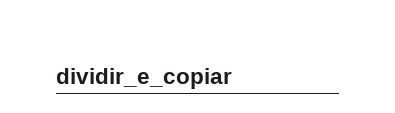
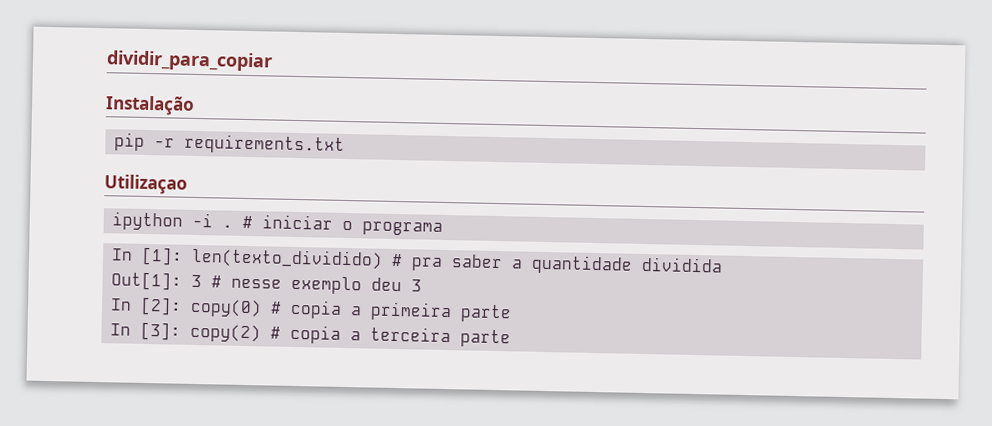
- dividir_e_copiar
+ dividir_para_copiar
+ Instalação
+ pip -r requirements.txt
+ Utilizaçao
+ ipython -i . # iniciar o programa
+ In [1]: len(texto_dividido) # pra saber a quantidade dividida
+ Out[1]: 3 # nesse exemplo deu 3
+ In [2]: copy(0) # copia a primeira parte
+ In [3]: copy(2) # copia a terceira parte

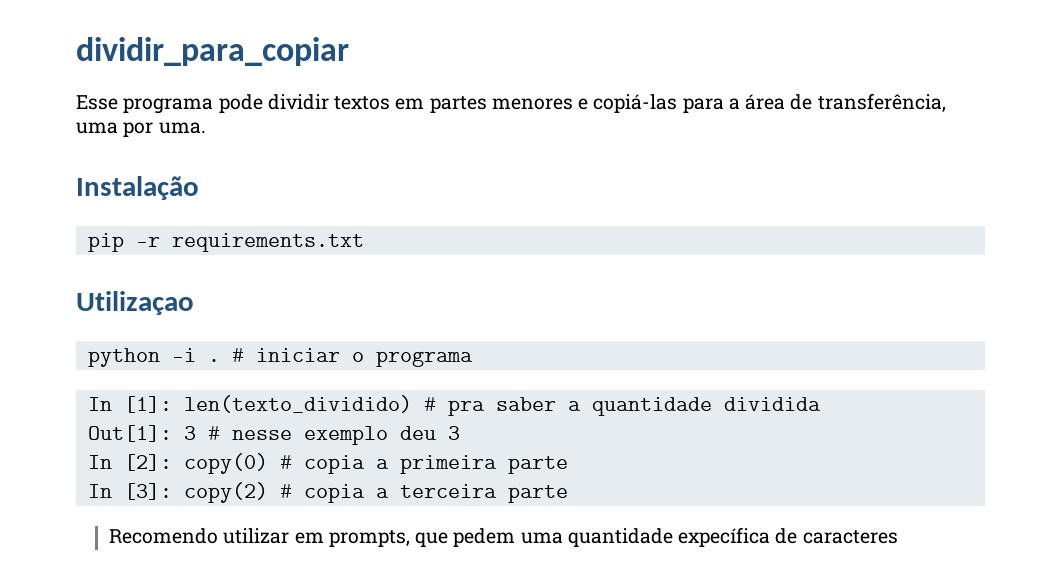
+ Esse programa pode dividir textos em partes menores e copiá-las para a área de transferência, uma por uma.
- ipython -i .
+ python -i .
+ Recomendo utilizar em prompts, que pedem uma quantidade expecífica de caracteres

